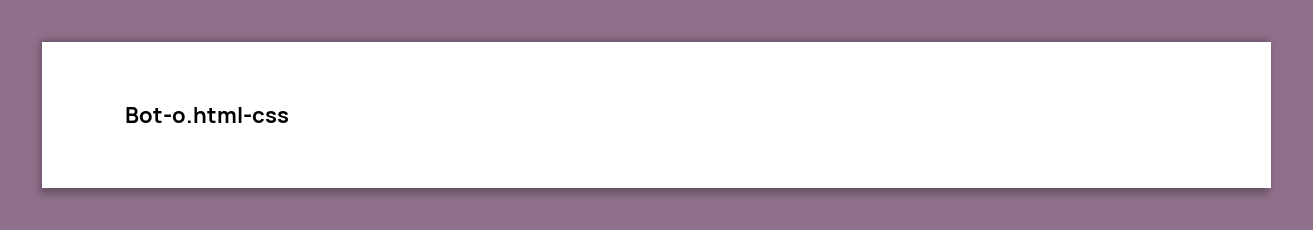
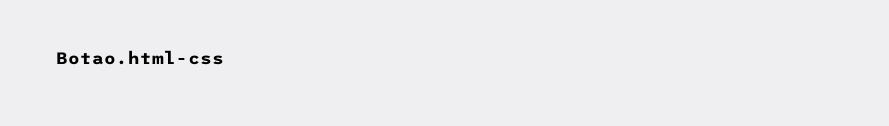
- Bot-o.html-css
+ Botao.html-css

